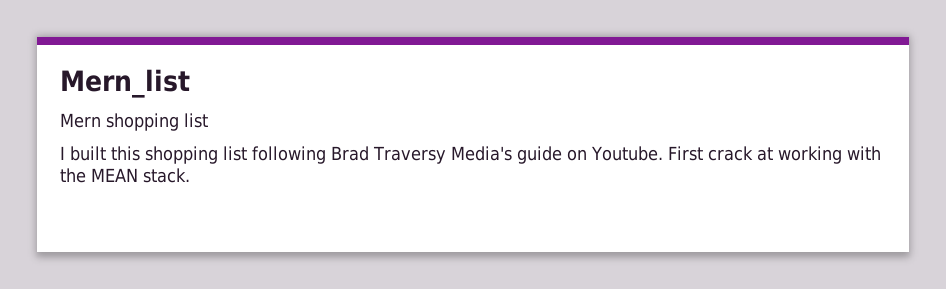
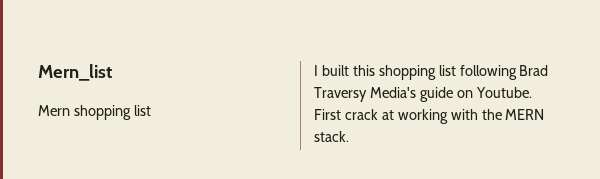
- First crack at working with the MEAN stack.
+ First crack at working with the MERN stack.

